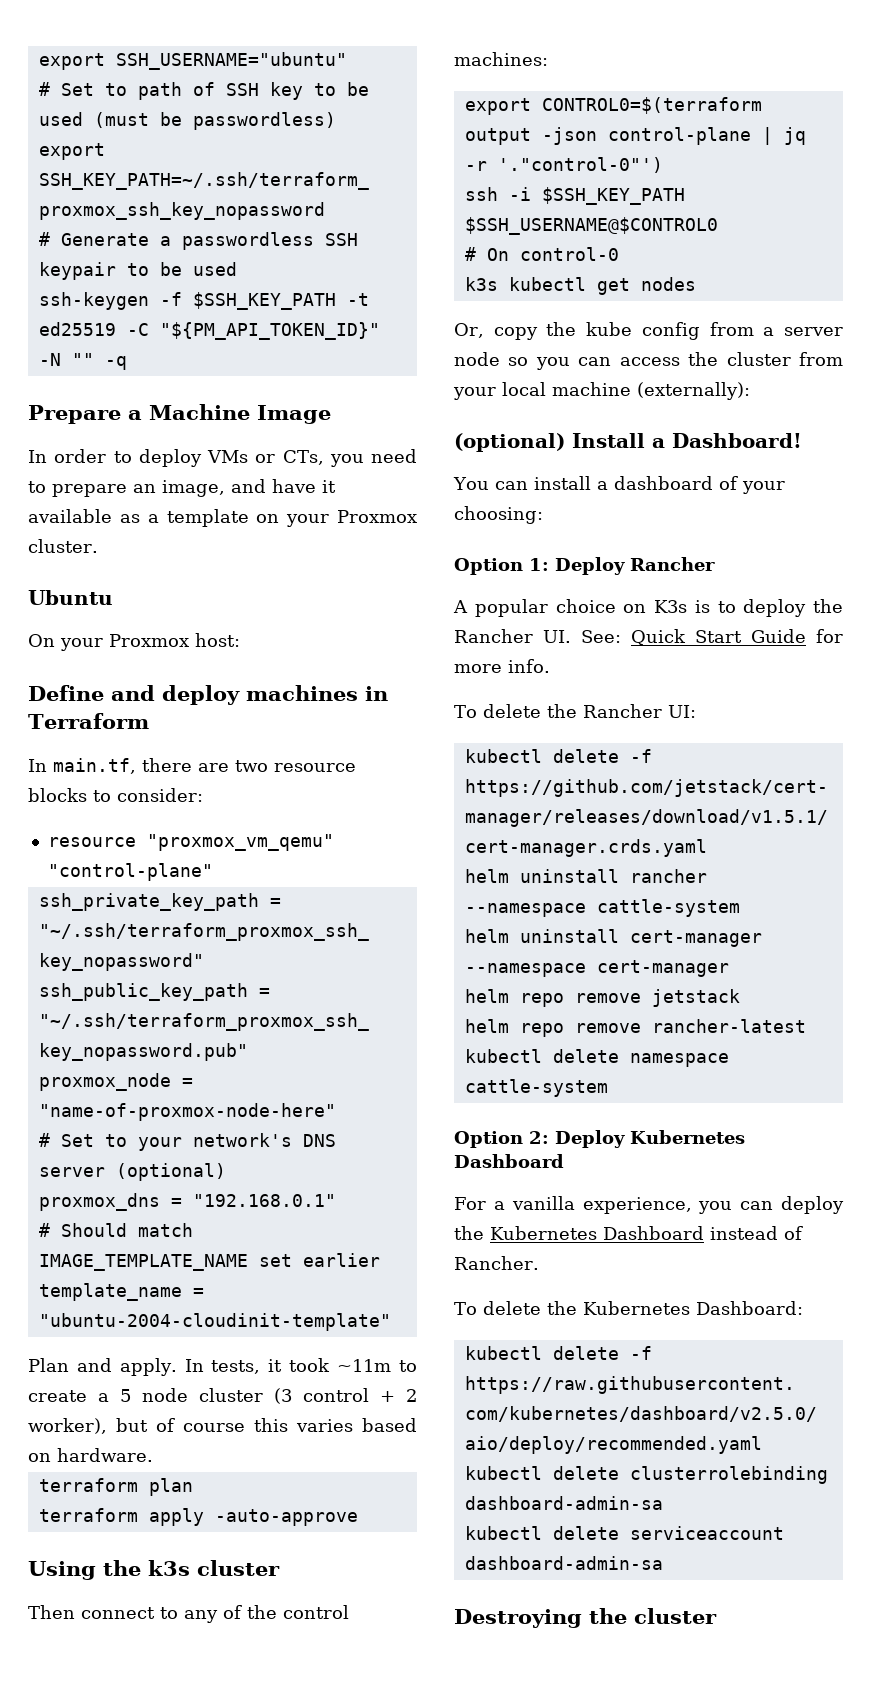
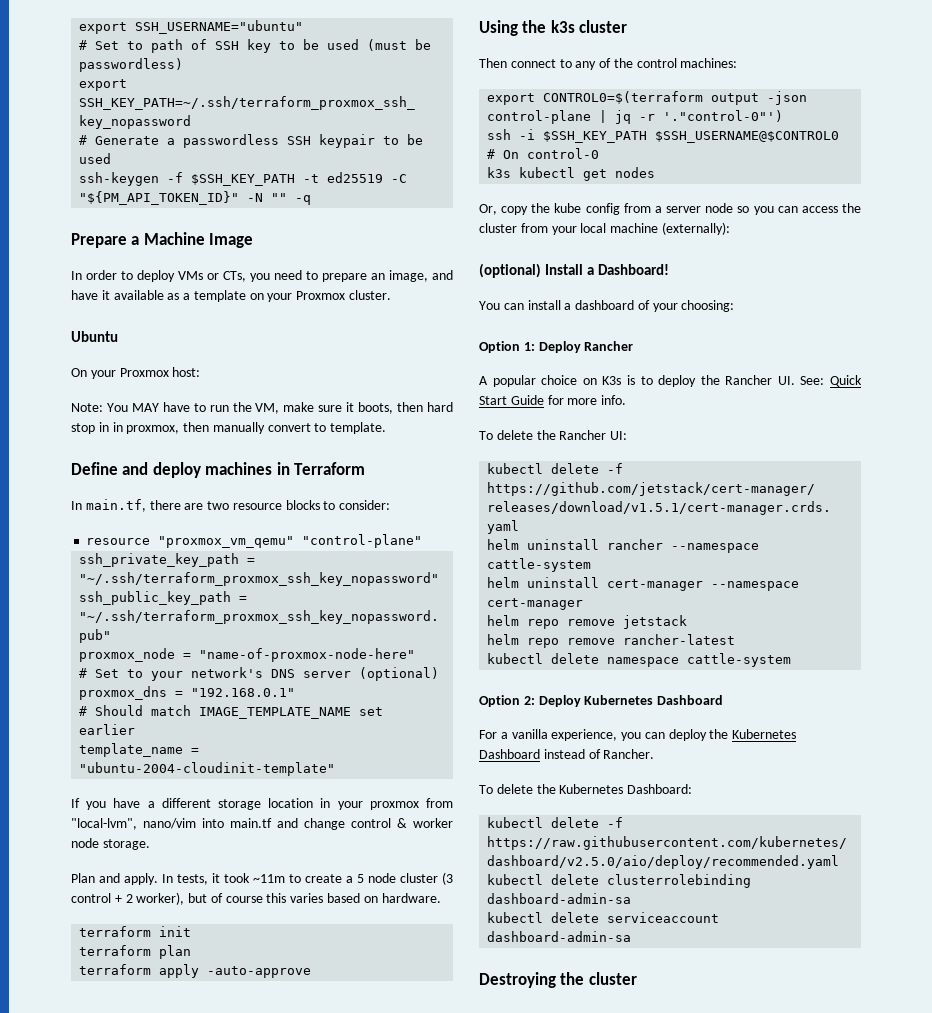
+ Note: You MAY have to run the VM, make sure it boots, then hard stop in in proxmox, then manually convert to template.
+ If you have a different storage location in your proxmox from "local-lvm", nano/vim into main.tf and change control & worker node storage.
+ terraform init

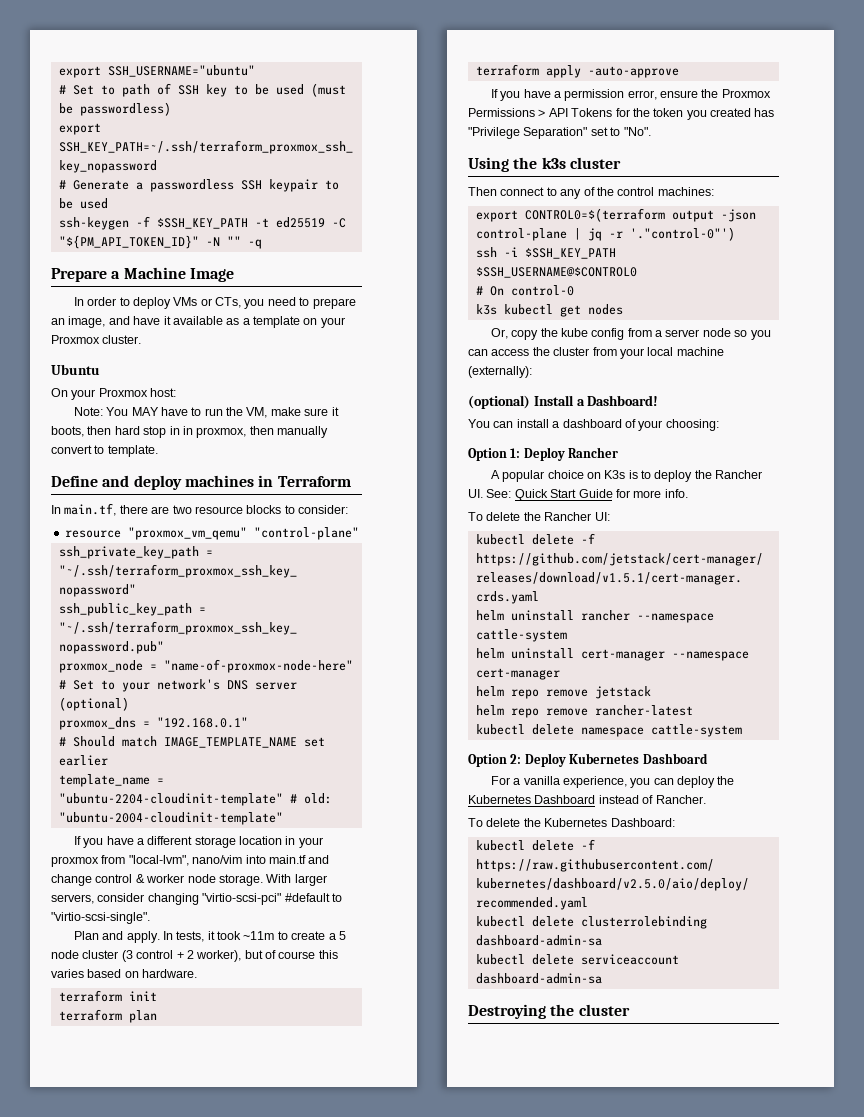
- template_name = "ubuntu-2004-cloudinit-template"
+ template_name = "ubuntu-2204-cloudinit-template" # old: "ubuntu-2004-cloudinit-template"
+ With larger servers, consider changing "virtio-scsi-pci" #default to "virtio-scsi-single".
+ If you have a permission error, ensure the Proxmox Permissions > API Tokens for the token you created has "Privilege Separation" set to "No".

